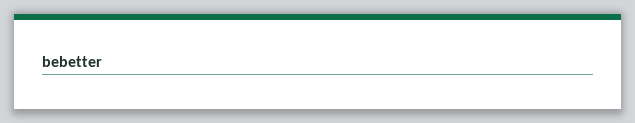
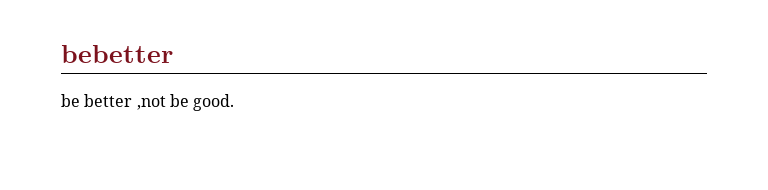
+ be better ,not be good.

